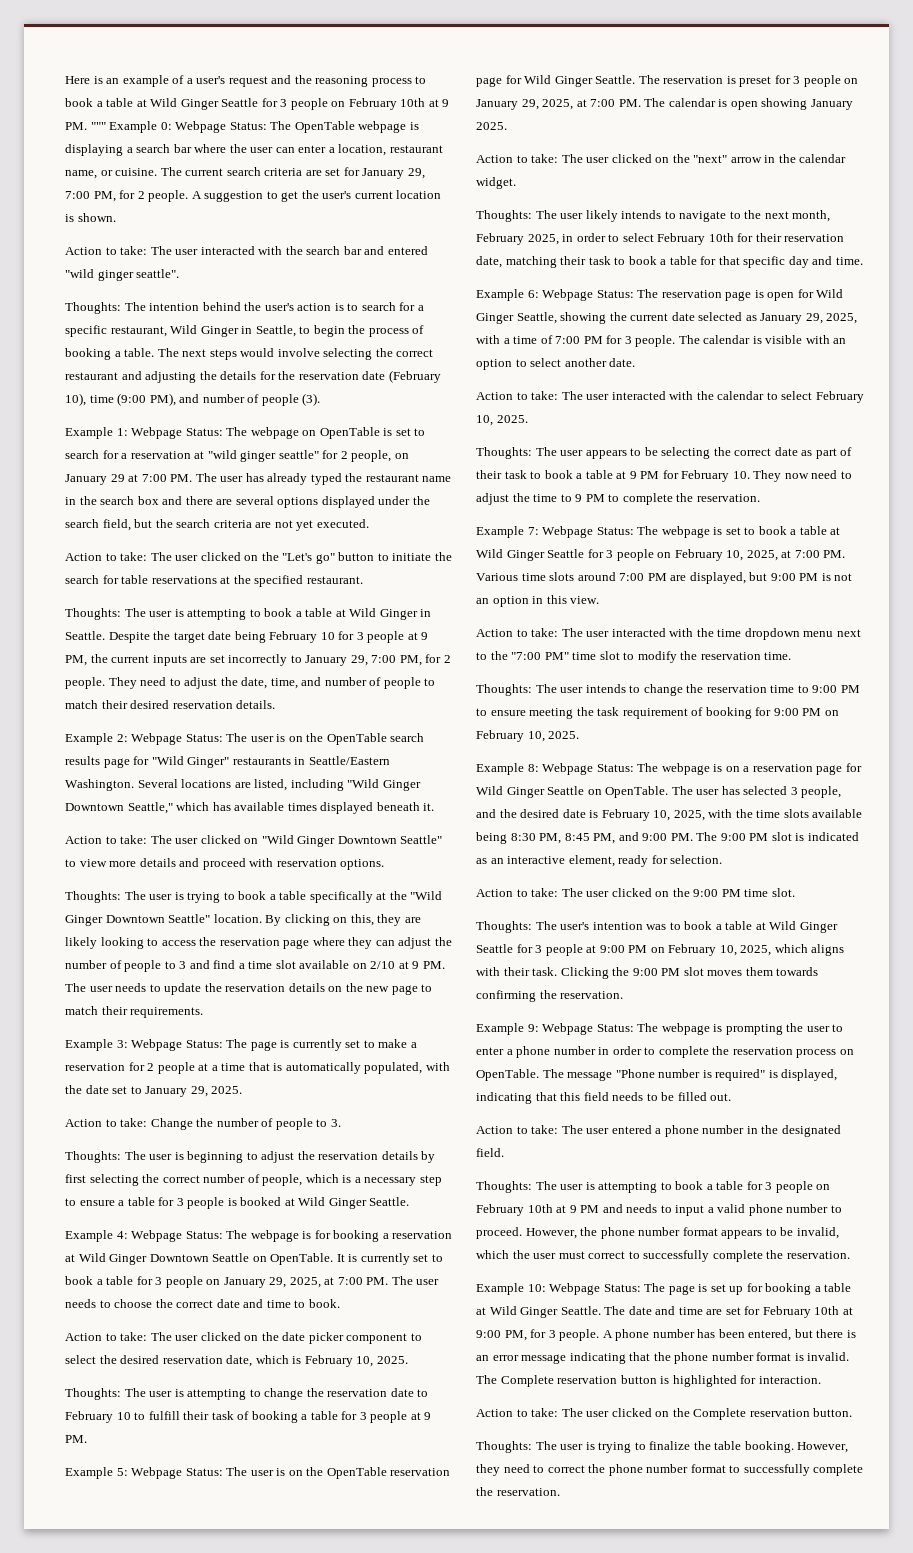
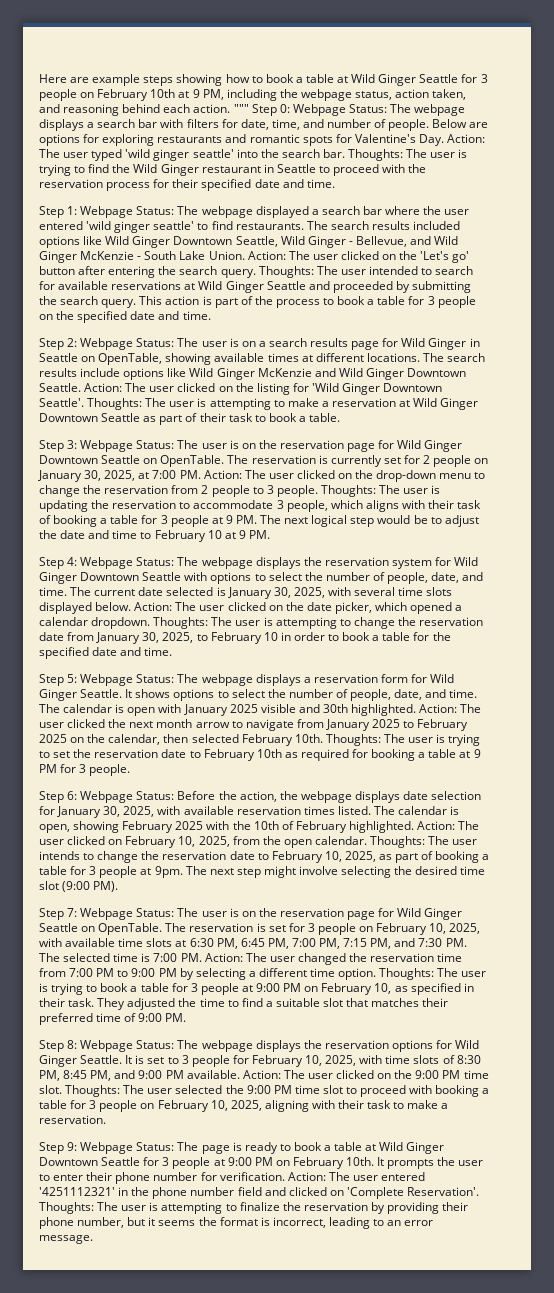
- Here is an example of a user's request and the reasoning process to book a table at Wild Ginger Seattle for 3 people on February 10th at 9 PM. """ Example 0: Webpage Status: The OpenTable webpage is displaying a search bar where the user can enter a location, restaurant name, or cuisine. The current search criteria are set for January 29, 7:00 PM, for 2 people. A suggestion to get the user's current location is shown.
- Action to take: The user interacted with the search bar and entered "wild ginger seattle".
- Thoughts: The intention behind the user's action is to search for a specific restaurant, Wild Ginger in Seattle, to begin the process of booking a table. The next steps would involve selecting the correct restaurant and adjusting the details for the reservation date (February 10), time (9:00 PM), and number of people (3).
- Example 1: Webpage Status: The webpage on OpenTable is set to search for a reservation at "wild ginger seattle" for 2 people, on January 29 at 7:00 PM. The user has already typed the restaurant name in the search box and there are several options displayed under the search field, but the search criteria are not yet executed.
- Action to take: The user clicked on the "Let's go" button to initiate the search for table reservations at the specified restaurant.
- Thoughts: The user is attempting to book a table at Wild Ginger in Seattle. Despite the target date being February 10 for 3 people at 9 PM, the current inputs are set incorrectly to January 29, 7:00 PM, for 2 people. They need to adjust the date, time, and number of people to match their desired reservation details.
- Example 2: Webpage Status: The user is on the OpenTable search results page for "Wild Ginger" restaurants in Seattle/Eastern Washington. Several locations are listed, including "Wild Ginger Downtown Seattle," which has available times displayed beneath it.
- Action to take: The user clicked on "Wild Ginger Downtown Seattle" to view more details and proceed with reservation options.
- Thoughts: The user is trying to book a table specifically at the "Wild Ginger Downtown Seattle" location. By clicking on this, they are likely looking to access the reservation page where they can adjust the number of people to 3 and find a time slot available on 2/10 at 9 PM. The user needs to update the reservation details on the new page to match their requirements.
- Example 3: Webpage Status: The page is currently set to make a reservation for 2 people at a time that is automatically populated, with the date set to January 29, 2025.
- Action to take: Change the number of people to 3.
- Thoughts: The user is beginning to adjust the reservation details by first selecting the correct number of people, which is a necessary step to ensure a table for 3 people is booked at Wild Ginger Seattle.
- Example 4: Webpage Status: The webpage is for booking a reservation at Wild Ginger Downtown Seattle on OpenTable. It is currently set to book a table for 3 people on January 29, 2025, at 7:00 PM. The user needs to choose the correct date and time to book.
- Action to take: The user clicked on the date picker component to select the desired reservation date, which is February 10, 2025.
- Thoughts: The user is attempting to change the reservation date to February 10 to fulfill their task of booking a table for 3 people at 9 PM.
- Example 5: Webpage Status: The user is on the OpenTable reservation page for Wild Ginger Seattle. The reservation is preset for 3 people on January 29, 2025, at 7:00 PM. The calendar is open showing January 2025.
- Action to take: The user clicked on the "next" arrow in the calendar widget.
- Thoughts: The user likely intends to navigate to the next month, February 2025, in order to select February 10th for their reservation date, matching their task to book a table for that specific day and time.
- Example 6: Webpage Status: The reservation page is open for Wild Ginger Seattle, showing the current date selected as January 29, 2025, with a time of 7:00 PM for 3 people. The calendar is visible with an option to select another date.
- Action to take: The user interacted with the calendar to select February 10, 2025.
- Thoughts: The user appears to be selecting the correct date as part of their task to book a table at 9 PM for February 10. They now need to adjust the time to 9 PM to complete the reservation.
- Example 7: Webpage Status: The webpage is set to book a table at Wild Ginger Seattle for 3 people on February 10, 2025, at 7:00 PM. Various time slots around 7:00 PM are displayed, but 9:00 PM is not an option in this view.
- Action to take: The user interacted with the time dropdown menu next to the "7:00 PM" time slot to modify the reservation time.
- Thoughts: The user intends to change the reservation time to 9:00 PM to ensure meeting the task requirement of booking for 9:00 PM on February 10, 2025.
- Example 8: Webpage Status: The webpage is on a reservation page for Wild Ginger Seattle on OpenTable.
+ Here are example steps showing how to book a table at Wild Ginger Seattle for 3 people on February 10th at 9 PM, including the webpage status, action taken, and reasoning behind each action. """ Step 0: Webpage Status: The webpage displays a search bar with filters for date, time, and number of people. Below are options for exploring restaurants and romantic spots for Valentine's Day. Action: The user typed 'wild ginger seattle' into the search bar. Thoughts: The user is trying to find the Wild Ginger restaurant in Seattle to proceed with the reservation process for their specified date and time.
+ Step 1: Webpage Status: The webpage displayed a search bar where the user entered 'wild ginger seattle' to find restaurants. The search results included options like Wild Ginger Downtown Seattle, Wild Ginger - Bellevue, and Wild Ginger McKenzie - South Lake Union. Action: The user clicked on the 'Let's go' button after entering the search query. Thoughts: The user intended to search for available reservations at Wild Ginger Seattle and proceeded by submitting the search query. This action is part of the process to book a table for 3 people on the specified date and time.
+ Step 2: Webpage Status: The user is on a search results page for Wild Ginger in Seattle on OpenTable, showing available times at different locations. The search results include options like Wild Ginger McKenzie and Wild Ginger Downtown Seattle. Action: The user clicked on the listing for 'Wild Ginger Downtown Seattle'. Thoughts: The user is attempting to make a reservation at Wild Ginger Downtown Seattle as part of their task to book a table.
+ Step 3: Webpage Status: The user is on the reservation page for Wild Ginger Downtown Seattle on OpenTable. The reservation is currently set for 2 people on January 30, 2025, at 7:00 PM. Action: The user clicked on the drop-down menu to change the reservation from 2 people to 3 people. Thoughts: The user is updating the reservation to accommodate 3 people, which aligns with their task of booking a table for 3 people at 9 PM. The next logical step would be to adjust the date and time to February 10 at 9 PM.
+ Step 4: Webpage Status: The webpage displays the reservation system for Wild Ginger Downtown Seattle with options to select the number of people, date, and time. The current date selected is January 30, 2025, with several time slots displayed below. Action: The user clicked on the date picker, which opened a calendar dropdown. Thoughts: The user is attempting to change the reservation date from January 30, 2025, to February 10 in order to book a table for the specified date and time.
+ Step 5: Webpage Status: The webpage displays a reservation form for Wild Ginger Seattle. It shows options to select the number of people, date, and time. The calendar is open with January 2025 visible and 30th highlighted. Action: The user clicked the next month arrow to navigate from January 2025 to February 2025 on the calendar, then selected February 10th. Thoughts: The user is trying to set the reservation date to February 10th as required for booking a table at 9 PM for 3 people.
+ Step 6: Webpage Status: Before the action, the webpage displays date selection for January 30, 2025, with available reservation times listed. The calendar is open, showing February 2025 with the 10th of February highlighted. Action: The user clicked on February 10, 2025, from the open calendar. Thoughts: The user intends to change the reservation date to February 10, 2025, as part of booking a table for 3 people at 9pm. The next step might involve selecting the desired time slot (9:00 PM).
+ Step 7: Webpage Status: The user is on the reservation page for Wild Ginger Seattle on OpenTable.
- The user has selected 3 people, and the desired date is February 10, 2025, with the time slots available being 8:30 PM, 8:45 PM, and 9:00 PM. The 9:00 PM slot is indicated as an interactive element, ready for selection.
- Action to take: The user clicked on the 9:00 PM time slot.
- Thoughts: The user's intention was to book a table at Wild Ginger Seattle for 3 people at 9:00 PM on February 10, 2025, which aligns with their task. Clicking the 9:00 PM slot moves them towards confirming the reservation.
- Example 9: Webpage Status: The webpage is prompting the user to enter a phone number in order to complete the reservation process on OpenTable. The message "Phone number is required" is displayed, indicating that this field needs to be filled out.
- Action to take: The user entered a phone number in the designated field.
- Thoughts: The user is attempting to book a table for 3 people on February 10th at 9 PM and needs to input a valid phone number to proceed. However, the phone number format appears to be invalid, which the user must correct to successfully complete the reservation.
- Example 10: Webpage Status: The page is set up for booking a table at Wild Ginger Seattle. The date and time are set for February 10th at 9:00 PM, for 3 people. A phone number has been entered, but there is an error message indicating that the phone number format is invalid. The Complete reservation button is highlighted for interaction.
- Action to take: The user clicked on the Complete reservation button.
- Thoughts: The user is trying to finalize the table booking. However, they need to correct the phone number format to successfully complete the reservation.
+ The reservation is set for 3 people on February 10, 2025, with available time slots at 6:30 PM, 6:45 PM, 7:00 PM, 7:15 PM, and 7:30 PM. The selected time is 7:00 PM. Action: The user changed the reservation time from 7:00 PM to 9:00 PM by selecting a different time option. Thoughts: The user is trying to book a table for 3 people at 9:00 PM on February 10, as specified in their task. They adjusted the time to find a suitable slot that matches their preferred time of 9:00 PM.
+ Step 8: Webpage Status: The webpage displays the reservation options for Wild Ginger Seattle. It is set to 3 people for February 10, 2025, with time slots of 8:30 PM, 8:45 PM, and 9:00 PM available. Action: The user clicked on the 9:00 PM time slot. Thoughts: The user selected the 9:00 PM time slot to proceed with booking a table for 3 people on February 10, 2025, aligning with their task to make a reservation.
+ Step 9: Webpage Status: The page is ready to book a table at Wild Ginger Downtown Seattle for 3 people at 9:00 PM on February 10th. It prompts the user to enter their phone number for verification. Action: The user entered '4251112321' in the phone number field and clicked on 'Complete Reservation'. Thoughts: The user is attempting to finalize the reservation by providing their phone number, but it seems the format is incorrect, leading to an error message.

